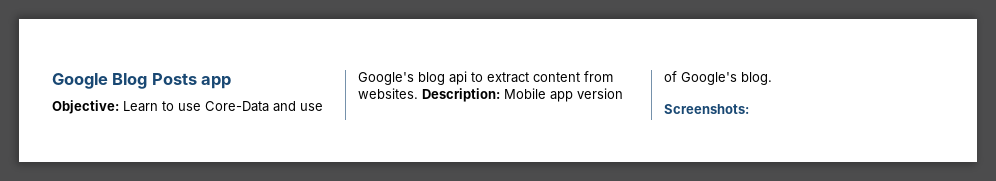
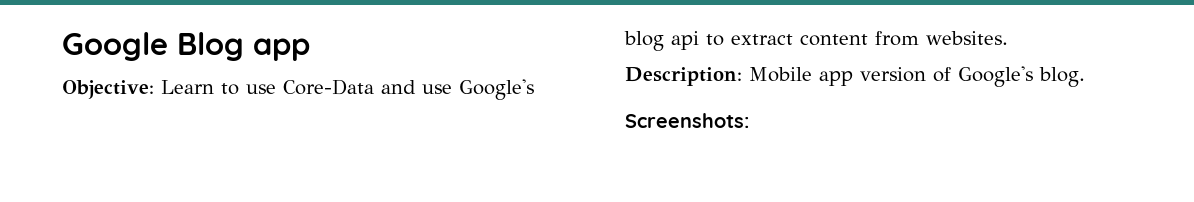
- Google Blog Posts app
+ Google Blog app
- Objective: Learn to use Core-Data and use Google's blog api to extract content from websites. Description: Mobile app version of Google's blog.
+ Objective: Learn to use Core-Data and use Google's blog api to extract content from websites.
+ Description: Mobile app version of Google's blog.

